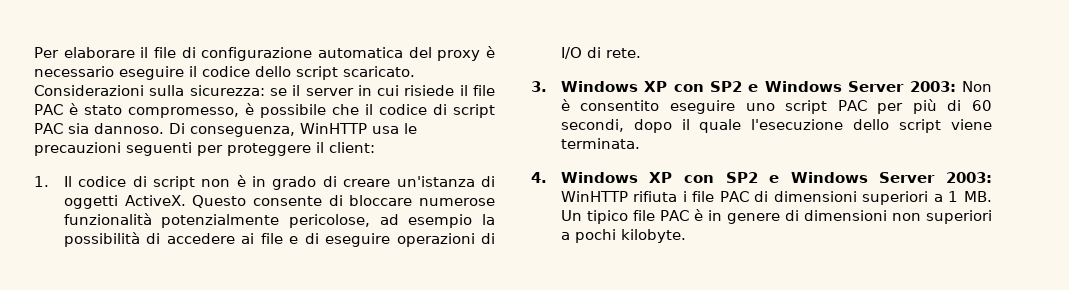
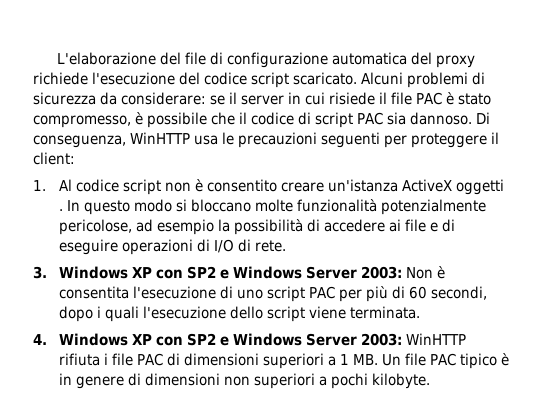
- Per elaborare il file di configurazione automatica del proxy è necessario eseguire il codice dello script scaricato. Considerazioni sulla sicurezza: se il server in cui risiede il file PAC è stato compromesso, è possibile che il codice di script PAC sia dannoso.
+ L'elaborazione del file di configurazione automatica del proxy richiede l'esecuzione del codice script scaricato. Alcuni problemi di sicurezza da considerare: se il server in cui risiede il file PAC è stato compromesso, è possibile che il codice di script PAC sia dannoso.
- 1. Il codice di script non è in grado di creare un'istanza di oggetti ActiveX. Questo consente di bloccare numerose funzionalità potenzialmente pericolose, ad esempio la possibilità di accedere ai file e di eseguire operazioni di I/O di rete.
+ 1. Al codice script non è consentito creare un'istanza ActiveX oggetti . In questo modo si bloccano molte funzionalità potenzialmente pericolose, ad esempio la possibilità di accedere ai file e di eseguire operazioni di I/O di rete.
- 3. Windows XP con SP2 e Windows Server 2003: Non è consentito eseguire uno script PAC per più di 60 secondi, dopo il quale l'esecuzione dello script viene terminata.
+ 3. Windows XP con SP2 e Windows Server 2003: Non è consentita l'esecuzione di uno script PAC per più di 60 secondi, dopo i quali l'esecuzione dello script viene terminata.
- 4. Windows XP con SP2 e Windows Server 2003: WinHTTP rifiuta i file PAC di dimensioni superiori a 1 MB. Un tipico file PAC è in genere di dimensioni non superiori a pochi kilobyte.
+ 4. Windows XP con SP2 e Windows Server 2003: WinHTTP rifiuta i file PAC di dimensioni superiori a 1 MB. Un file PAC tipico è in genere di dimensioni non superiori a pochi kilobyte.

